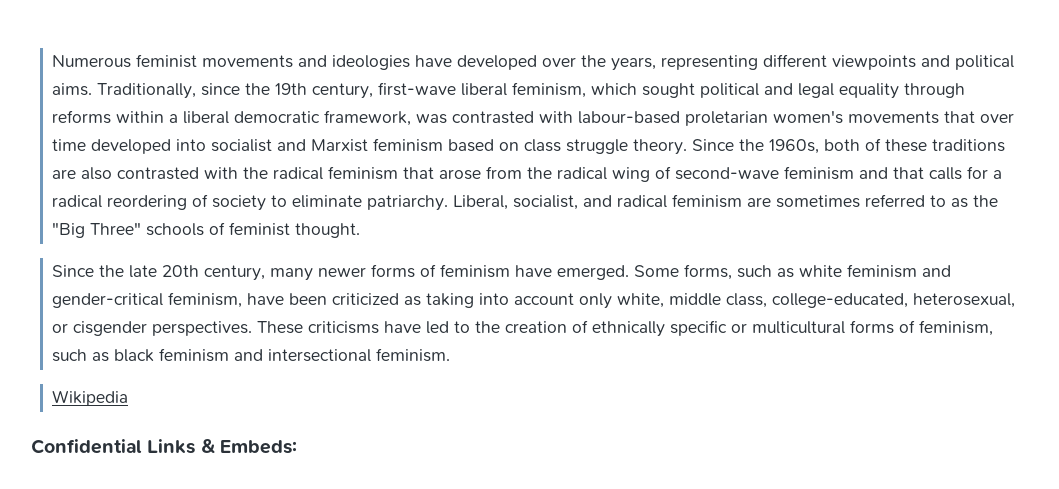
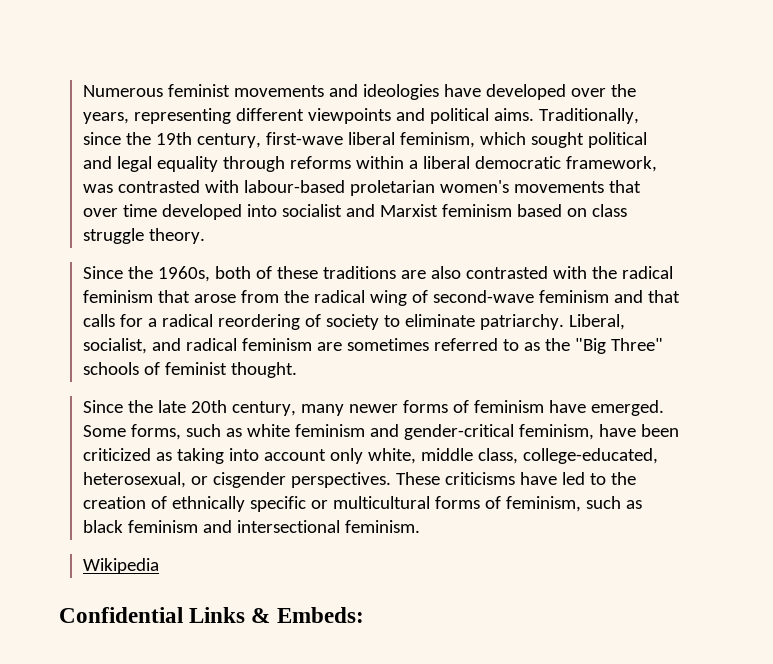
- Traditionally, since the 19th century, first-wave liberal feminism, which sought political and legal equality through reforms within a liberal democratic framework, was contrasted with labour-based proletarian women's movements that over time developed into socialist and Marxist feminism based on class struggle theory. Since the 1960s, both of these traditions are also contrasted with the radical feminism that arose from the radical wing of second-wave feminism and that calls for a radical reordering of society to eliminate patriarchy.
+ Traditionally, since the 19th century, first-wave liberal feminism, which sought political and legal equality through reforms within a liberal democratic framework, was contrasted with labour-based proletarian women's movements that over time developed into socialist and Marxist feminism based on class struggle theory.
+ Since the 1960s, both of these traditions are also contrasted with the radical feminism that arose from the radical wing of second-wave feminism and that calls for a radical reordering of society to eliminate patriarchy.

